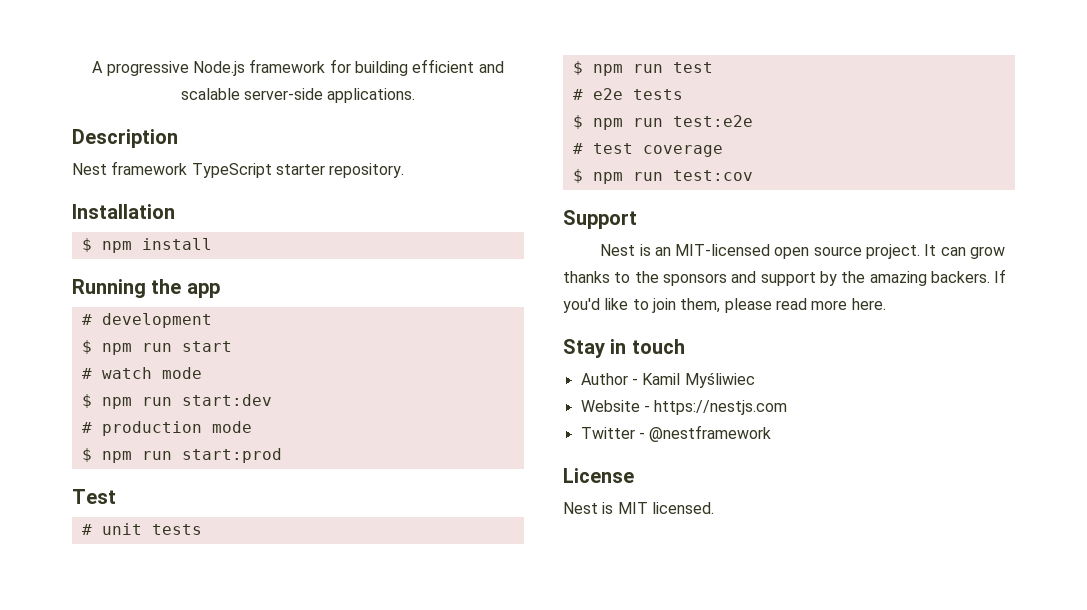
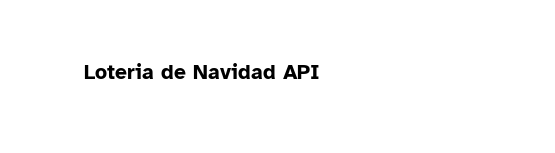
- A progressive Node.js framework for building efficient and scalable server-side applications.
- Description
- Nest framework TypeScript starter repository.
- Installation
- $ npm install
- Running the app
- # development
- $ npm run start
- # watch mode
- $ npm run start:dev
- # production mode
- $ npm run start:prod
- Test
- # unit tests
- $ npm run test
- # e2e tests
- $ npm run test:e2e
- # test coverage
- $ npm run test:cov
- Support
- Nest is an MIT-licensed open source project. It can grow thanks to the sponsors and support by the amazing backers. If you'd like to join them, please read more here.
- Stay in touch
- Author - Kamil Myśliwiec
- Website - https://nestjs.com
- Twitter - @nestframework
- License
- Nest is MIT licensed.
+ Loteria de Navidad API

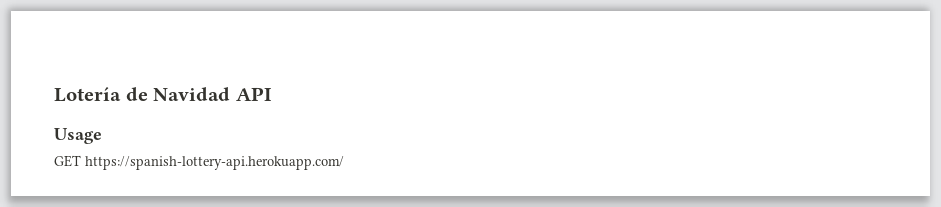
- Loteria de Navidad API
+ Lotería de Navidad API
+ Usage
+ GET https://spanish-lottery-api.herokuapp.com/

